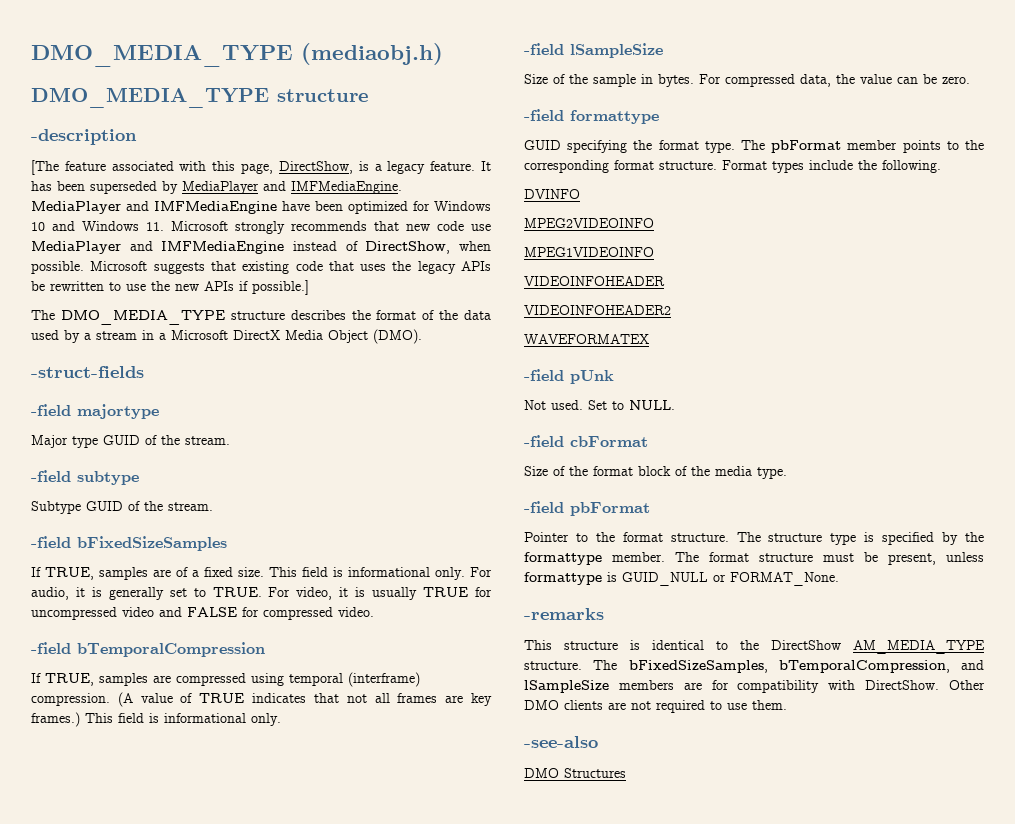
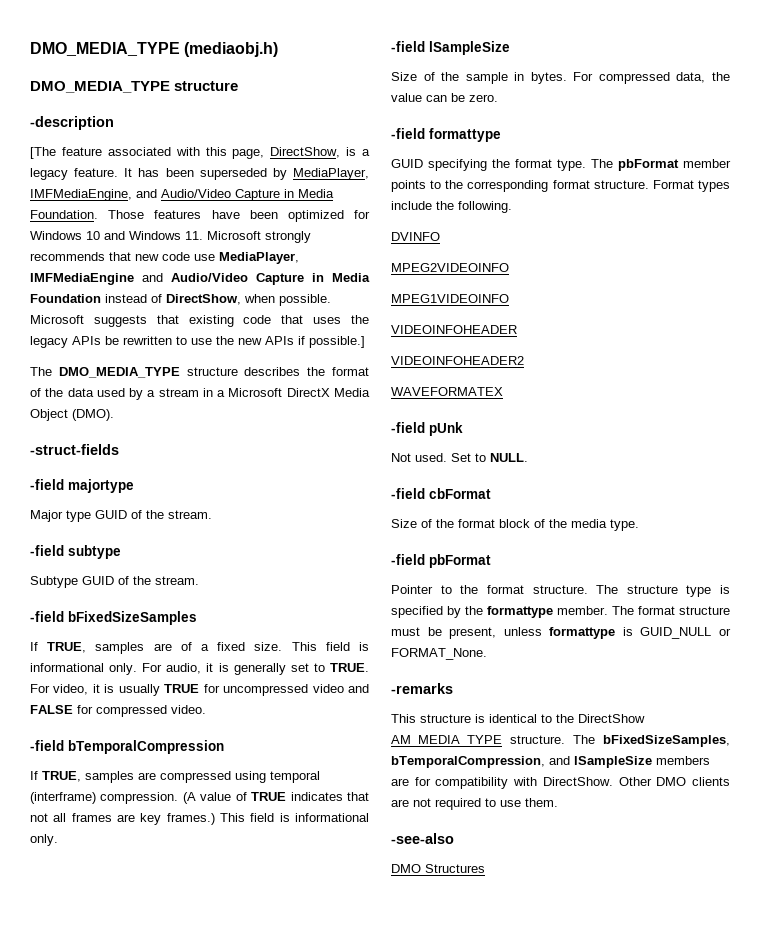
- It has been superseded by MediaPlayer and IMFMediaEngine. MediaPlayer and IMFMediaEngine have been optimized for Windows 10 and Windows 11. Microsoft strongly recommends that new code use MediaPlayer and IMFMediaEngine instead of DirectShow, when possible.
+ It has been superseded by MediaPlayer, IMFMediaEngine, and Audio/Video Capture in Media Foundation. Those features have been optimized for Windows 10 and Windows 11. Microsoft strongly recommends that new code use MediaPlayer, IMFMediaEngine and Audio/Video Capture in Media Foundation instead of DirectShow, when possible.

